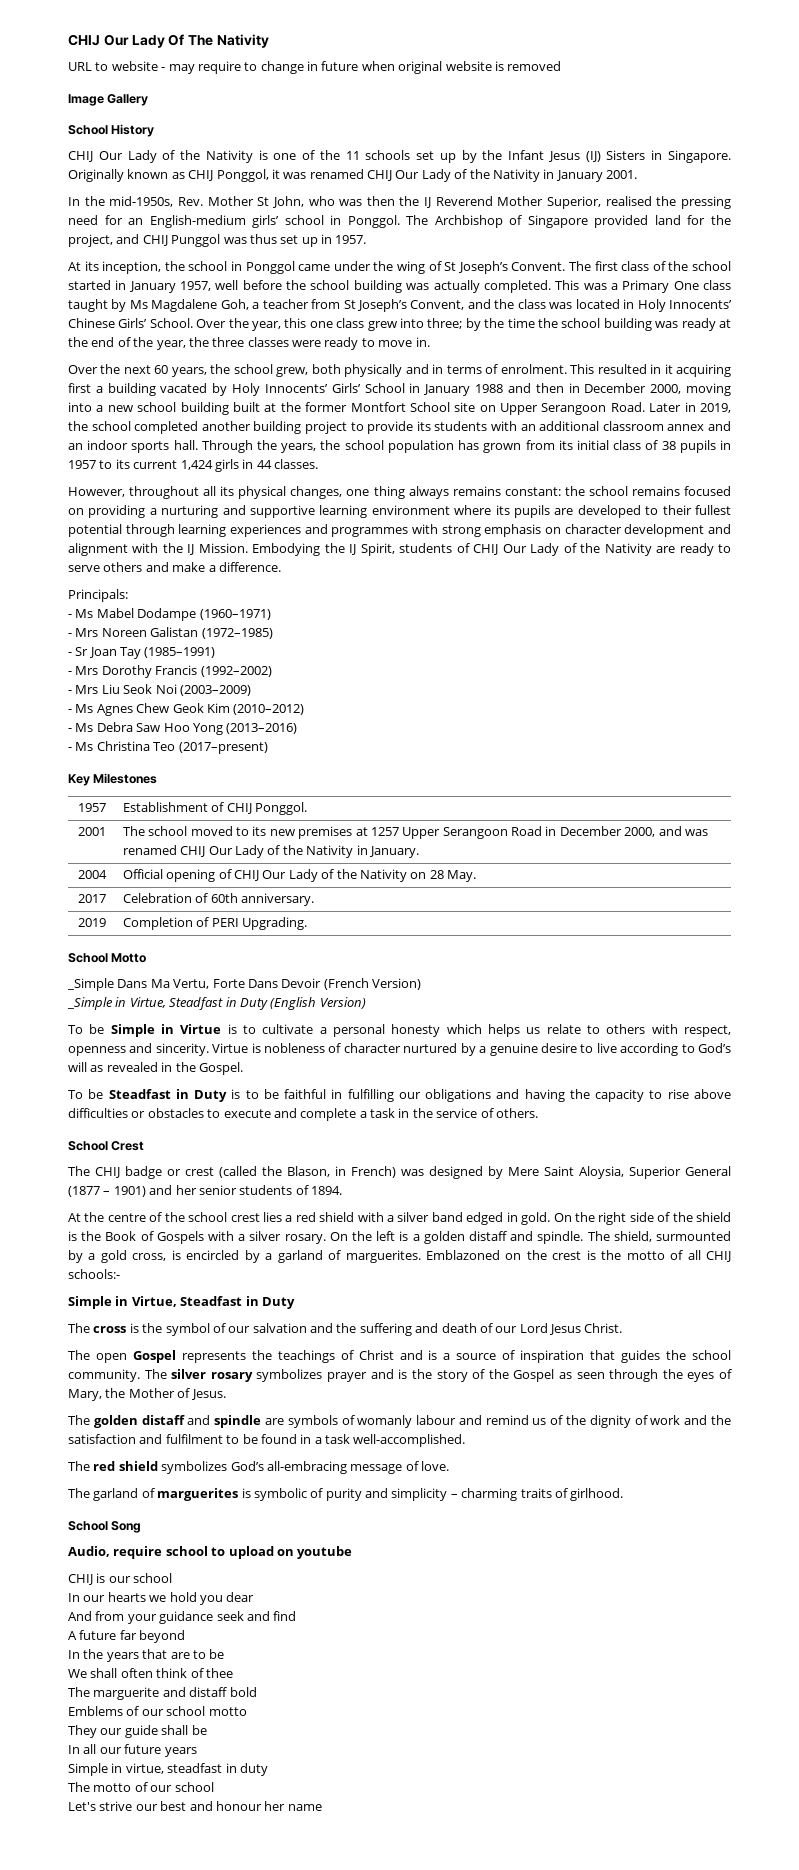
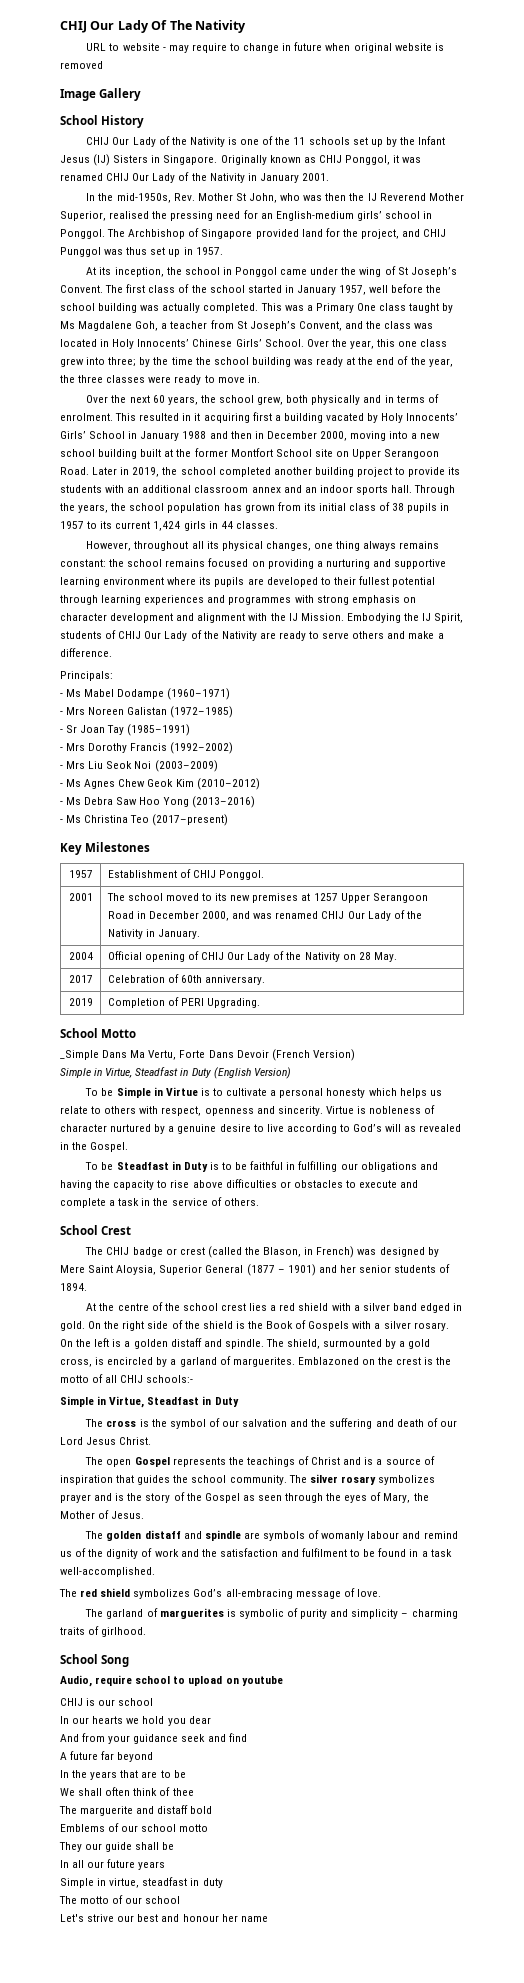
- _Simple in Virtue, Steadfast in Duty (English Version)
+ Simple in Virtue, Steadfast in Duty (English Version)

